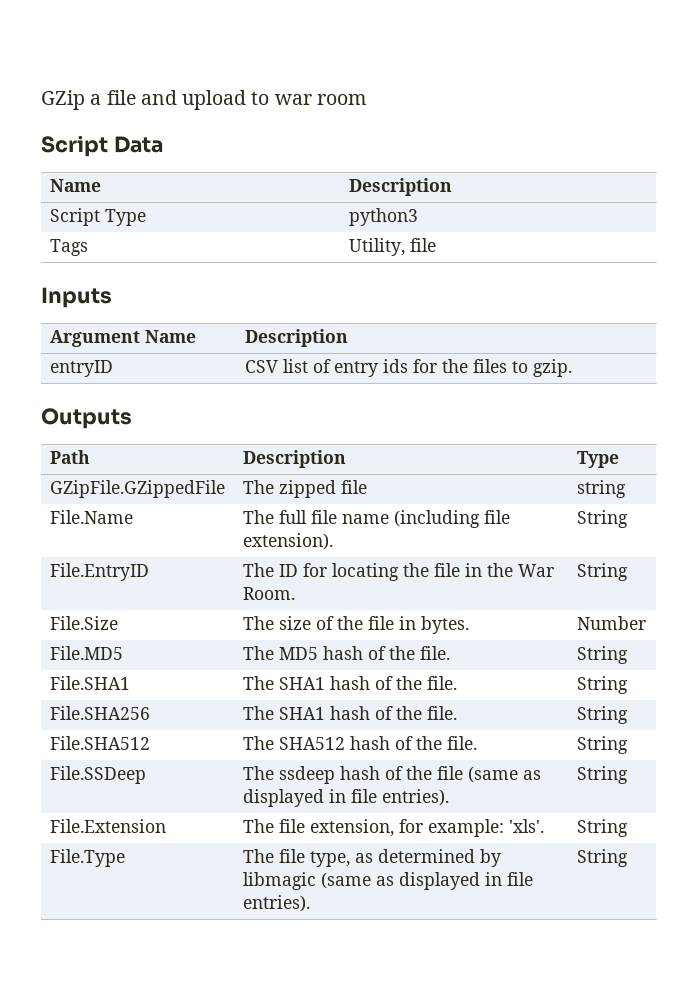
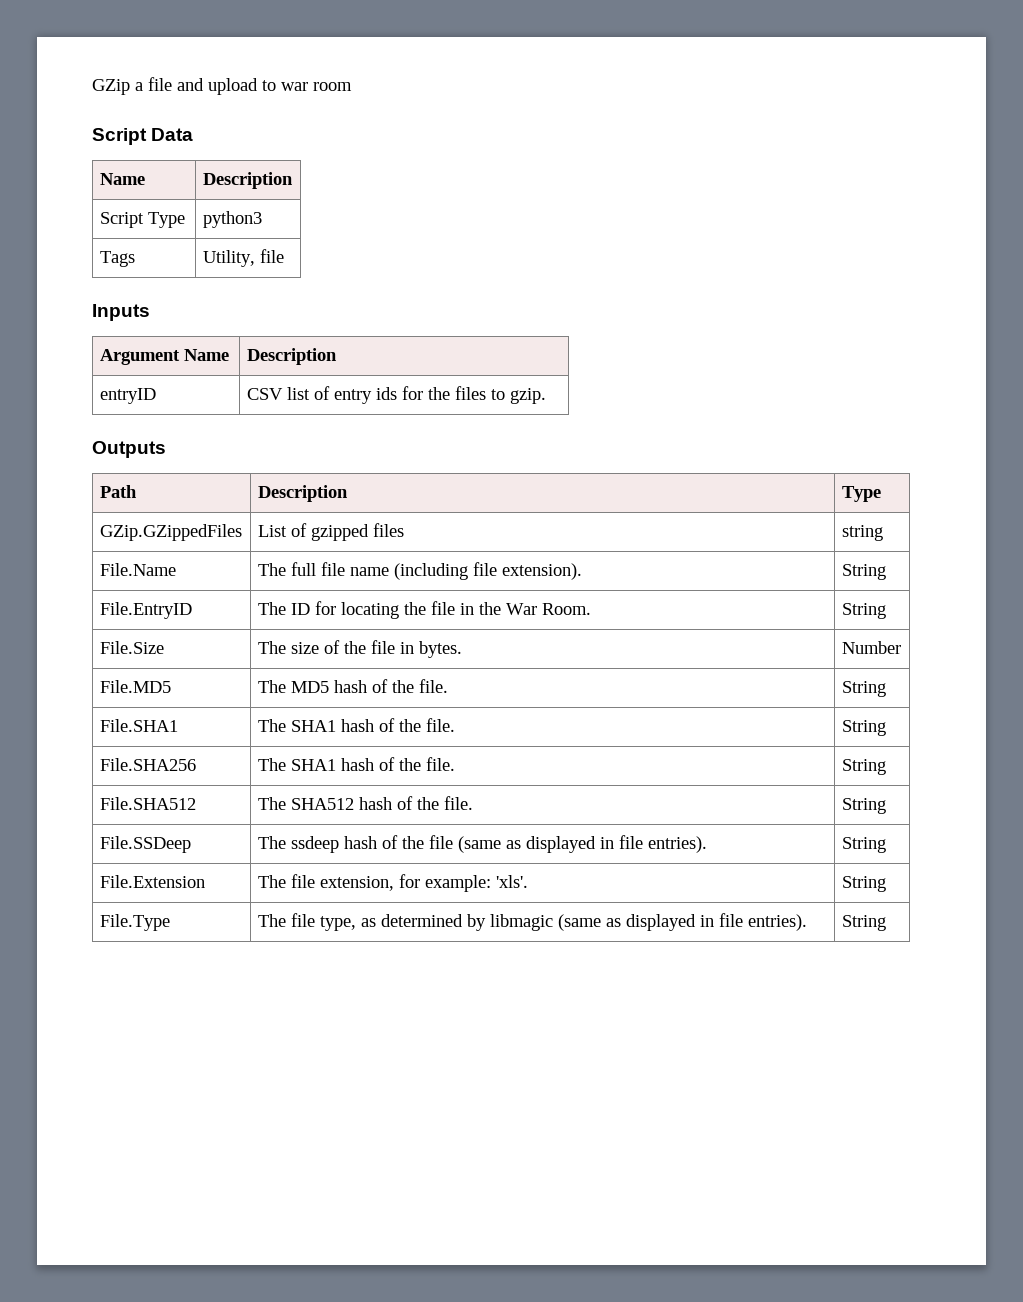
- GZipFile.GZippedFile | The zipped file | string
+ GZip.GZippedFiles | List of gzipped files | string

